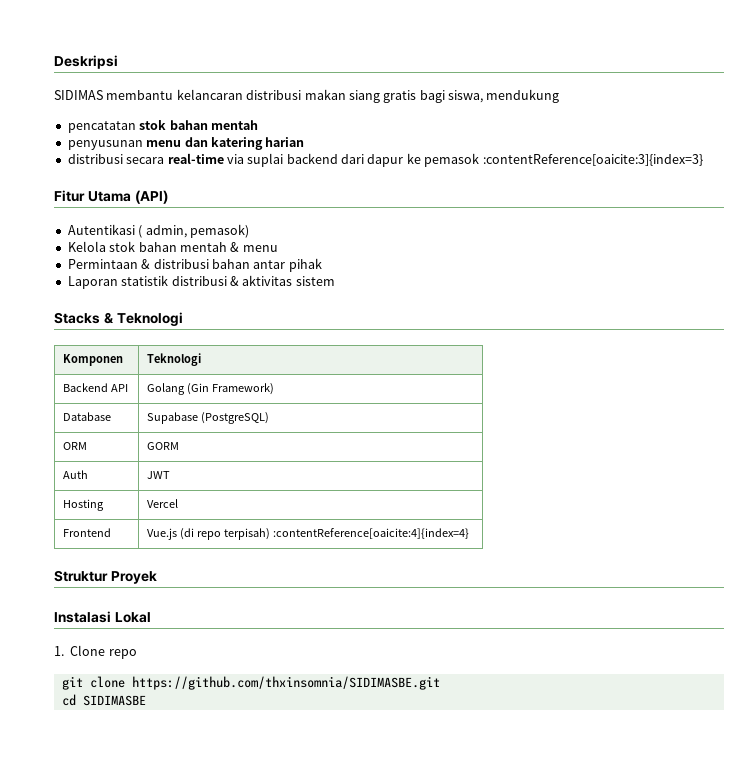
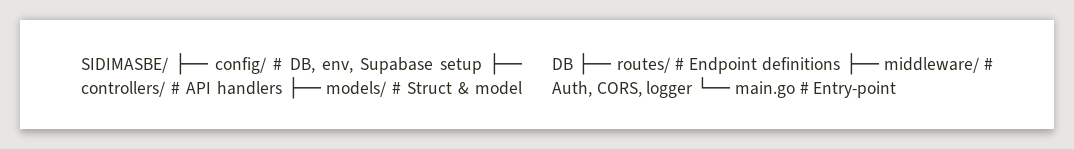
- Deskripsi
- SIDIMAS membantu kelancaran distribusi makan siang gratis bagi siswa, mendukung
- pencatatan stok bahan mentah
- penyusunan menu dan katering harian
- distribusi secara real‑time via suplai backend dari dapur ke pemasok :contentReference[oaicite:3]{index=3}
- Fitur Utama (API)
- Autentikasi ( admin, pemasok)
- Kelola stok bahan mentah & menu
- Permintaan & distribusi bahan antar pihak
- Laporan statistik distribusi & aktivitas sistem
- Stacks & Teknologi
- Komponen | Teknologi
- Backend API | Golang (Gin Framework)
- Database | Supabase (PostgreSQL)
- ORM | GORM
- Auth | JWT
- Hosting | Vercel
- Frontend | Vue.js (di repo terpisah) :contentReference[oaicite:4]{index=4}
- Struktur Proyek
- Instalasi Lokal
- 1. Clone repo
- git clone https://github.com/thxinsomnia/SIDIMASBE.git
- cd SIDIMASBE
+ SIDIMASBE/ ├── config/ # DB, env, Supabase setup ├── controllers/ # API handlers ├── models/ # Struct & model DB ├── routes/ # Endpoint definitions ├── middleware/ # Auth, CORS, logger └── main.go # Entry-point

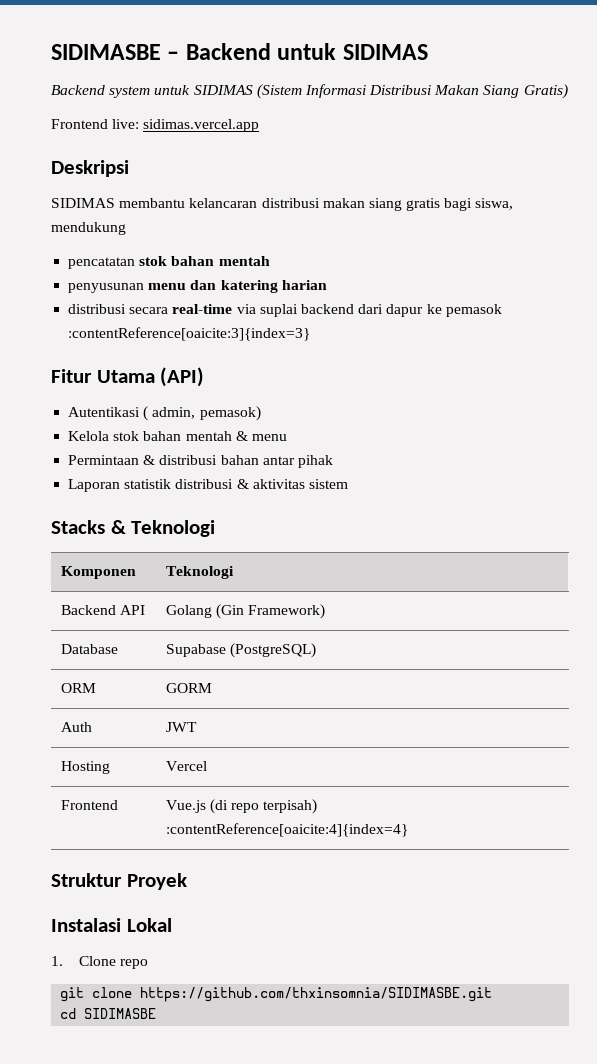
- SIDIMASBE/ ├── config/ # DB, env, Supabase setup ├── controllers/ # API handlers ├── models/ # Struct & model DB ├── routes/ # Endpoint definitions ├── middleware/ # Auth, CORS, logger └── main.go # Entry-point
+ SIDIMASBE – Backend untuk SIDIMAS
+ Backend system untuk SIDIMAS (Sistem Informasi Distribusi Makan Siang Gratis)
+ Frontend live: sidimas.vercel.app
+ Deskripsi
+ SIDIMAS membantu kelancaran distribusi makan siang gratis bagi siswa, mendukung
+ pencatatan stok bahan mentah
+ penyusunan menu dan katering harian
+ distribusi secara real‑time via suplai backend dari dapur ke pemasok :contentReference[oaicite:3]{index=3}
+ Fitur Utama (API)
+ Autentikasi ( admin, pemasok)
+ Kelola stok bahan mentah & menu
+ Permintaan & distribusi bahan antar pihak
+ Laporan statistik distribusi & aktivitas sistem
+ Stacks & Teknologi
+ Komponen | Teknologi
+ Backend API | Golang (Gin Framework)
+ Database | Supabase (PostgreSQL)
+ ORM | GORM
+ Auth | JWT
+ Hosting | Vercel
+ Frontend | Vue.js (di repo terpisah) :contentReference[oaicite:4]{index=4}
+ Struktur Proyek
+ Instalasi Lokal
+ 1. Clone repo
+ git clone https://github.com/thxinsomnia/SIDIMASBE.git
+ cd SIDIMASBE

